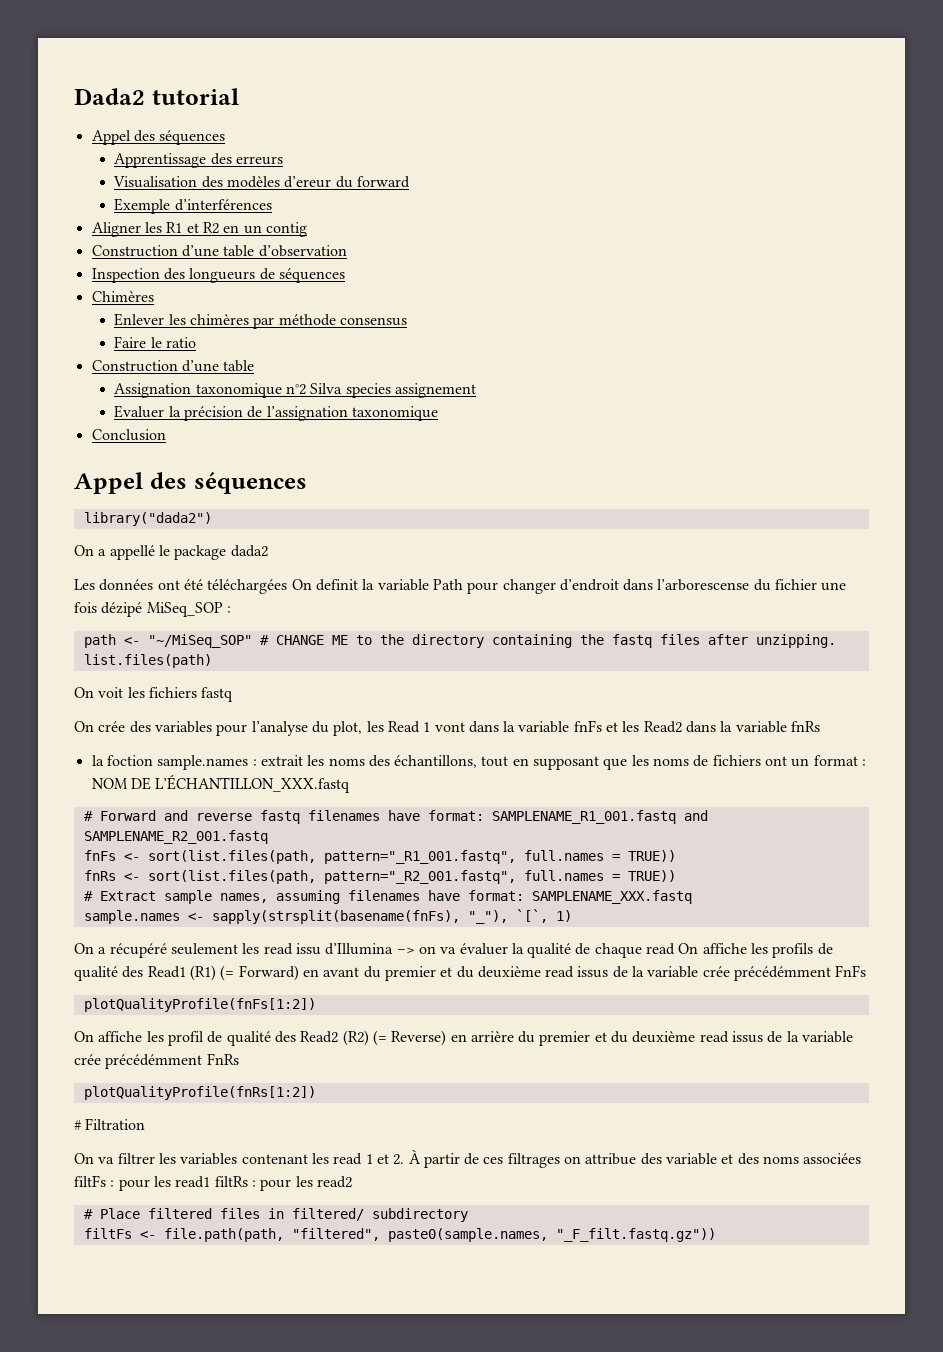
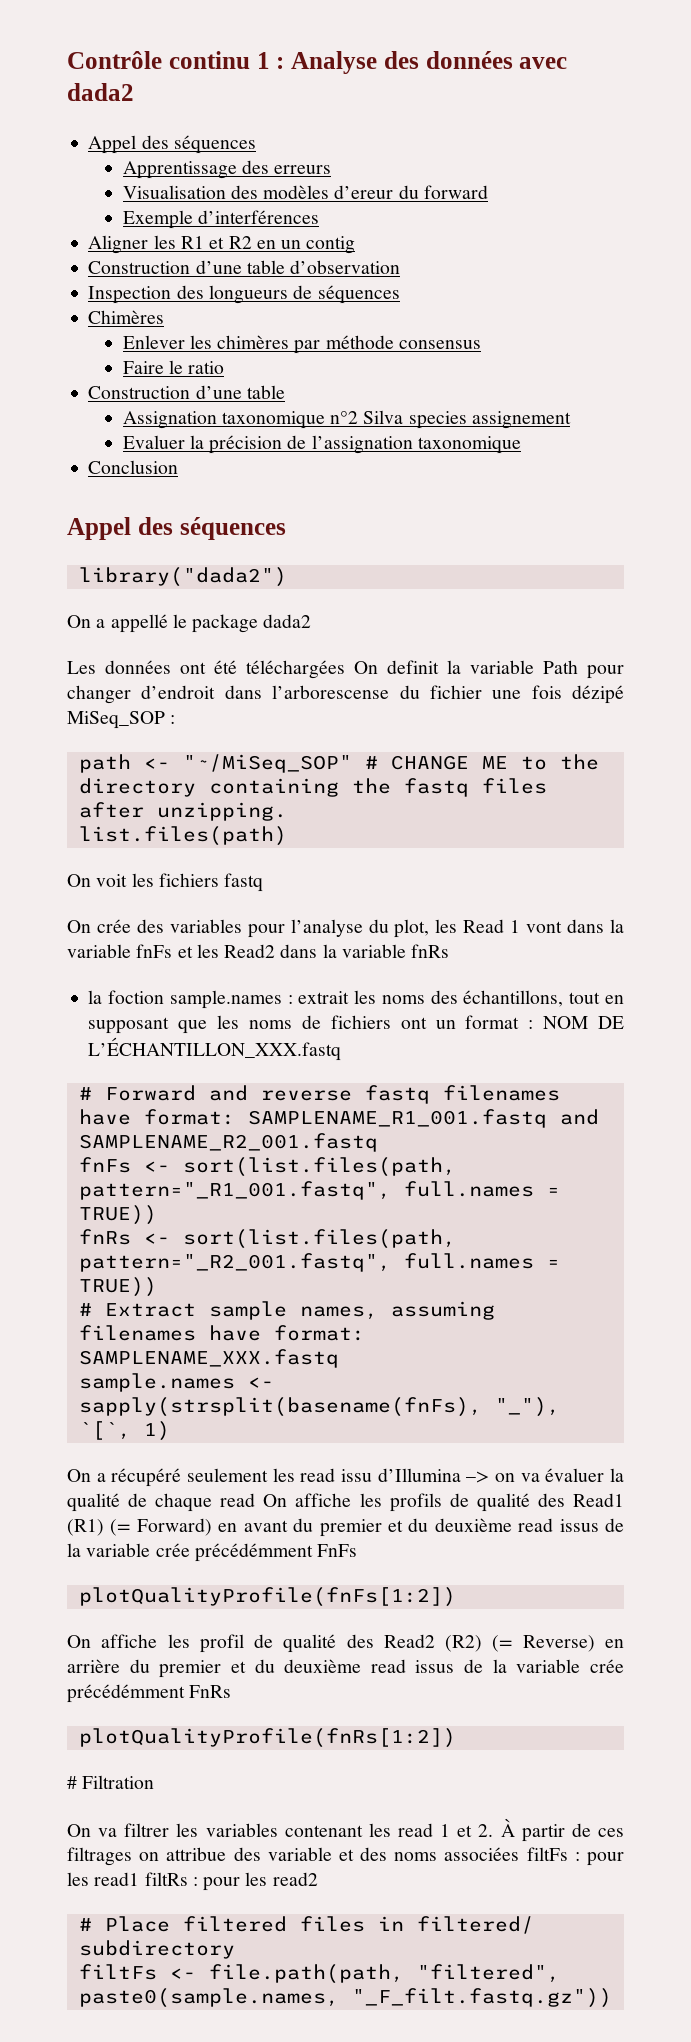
- Dada2 tutorial
+ Contrôle continu 1 : Analyse des données avec dada2

